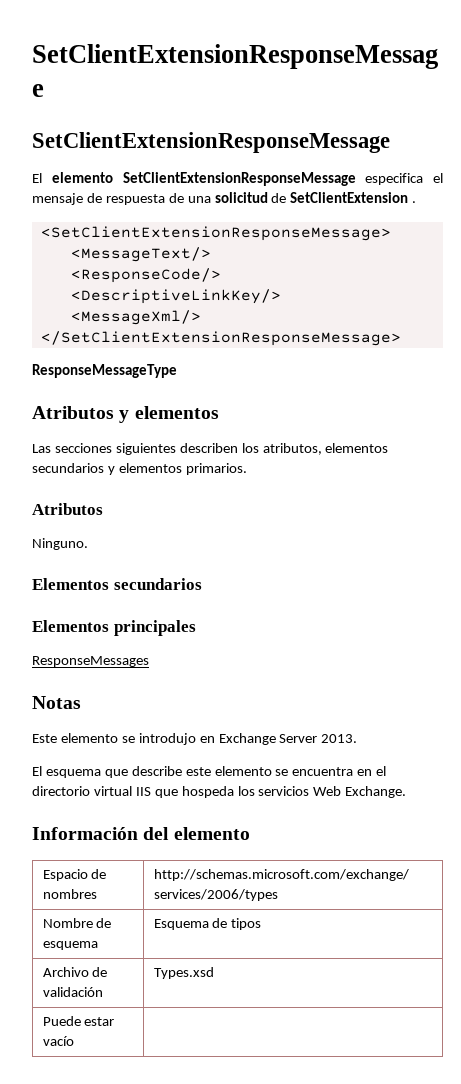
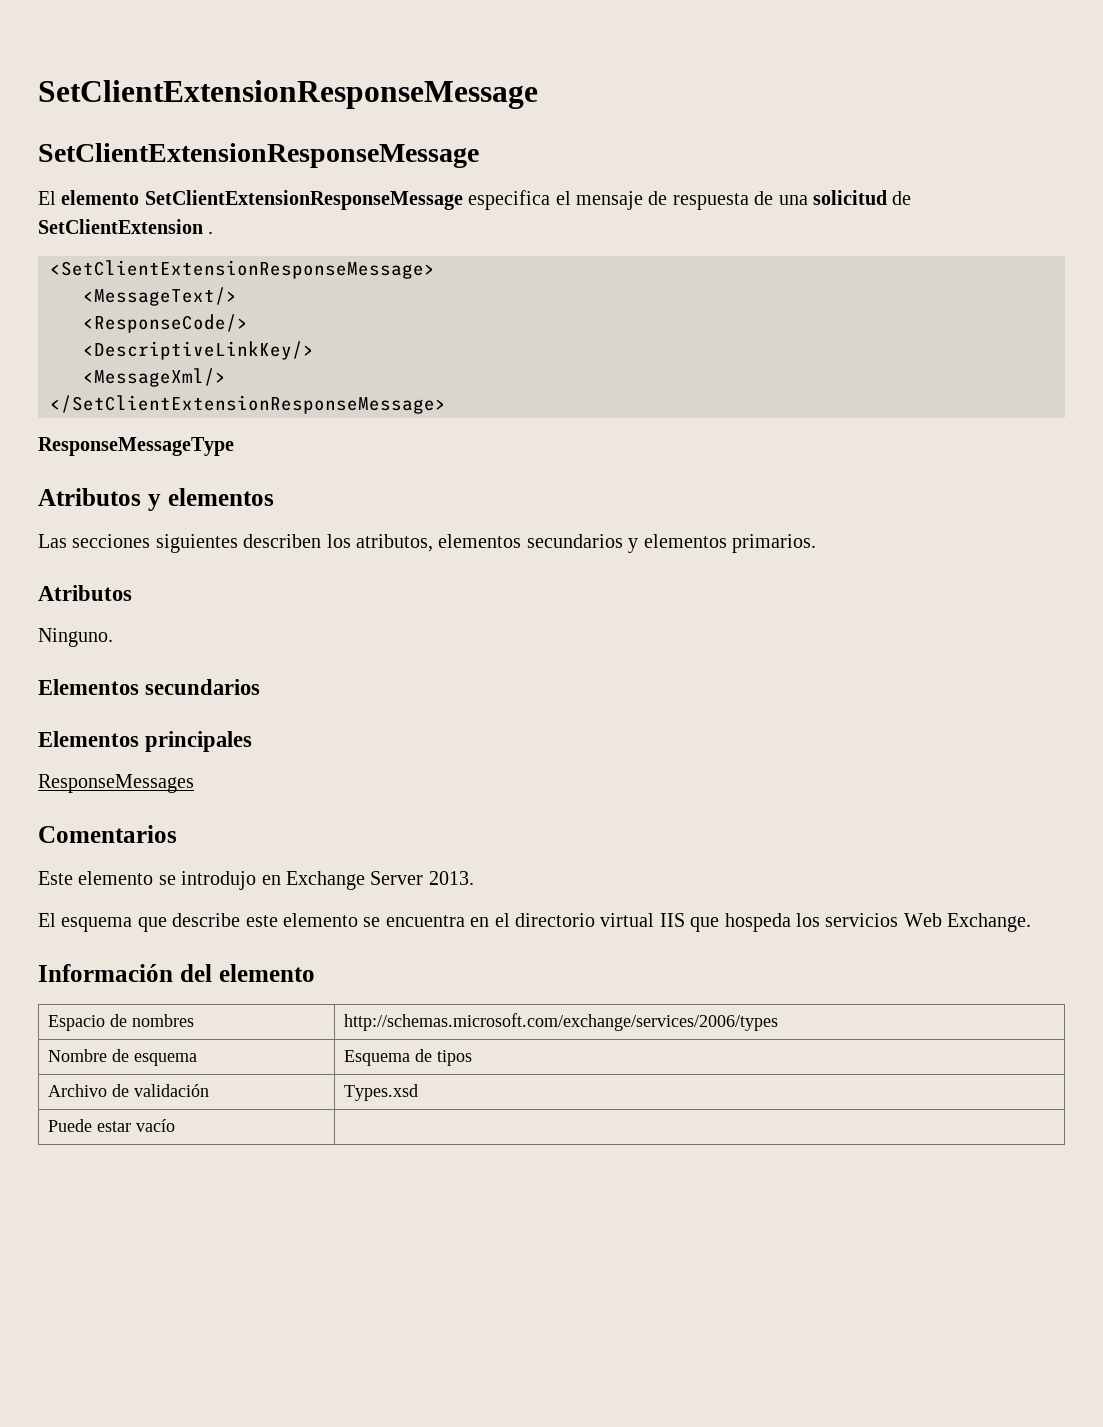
- Notas
+ Comentarios

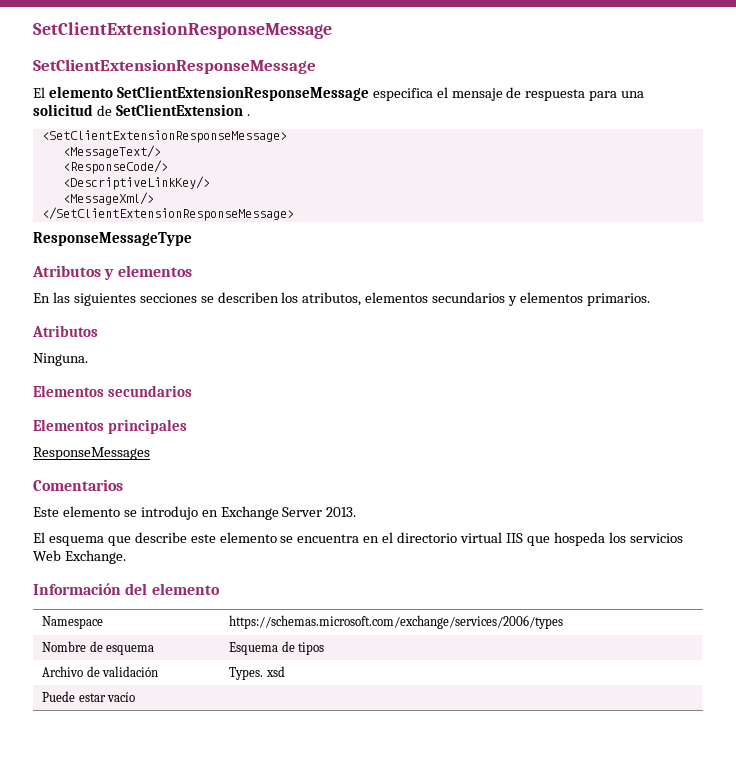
- El elemento SetClientExtensionResponseMessage especifica el mensaje de respuesta de una solicitud de SetClientExtension .
+ El elemento SetClientExtensionResponseMessage especifica el mensaje de respuesta para una solicitud de SetClientExtension .
- Las secciones siguientes describen los atributos, elementos secundarios y elementos primarios.
+ En las siguientes secciones se describen los atributos, elementos secundarios y elementos primarios.
- Ninguno.
+ Ninguna.
- Espacio de nombres | http://schemas.microsoft.com/exchange/services/2006/types
+ Namespace | https://schemas.microsoft.com/exchange/services/2006/types
- Archivo de validación | Types.xsd
+ Archivo de validación | Types. xsd

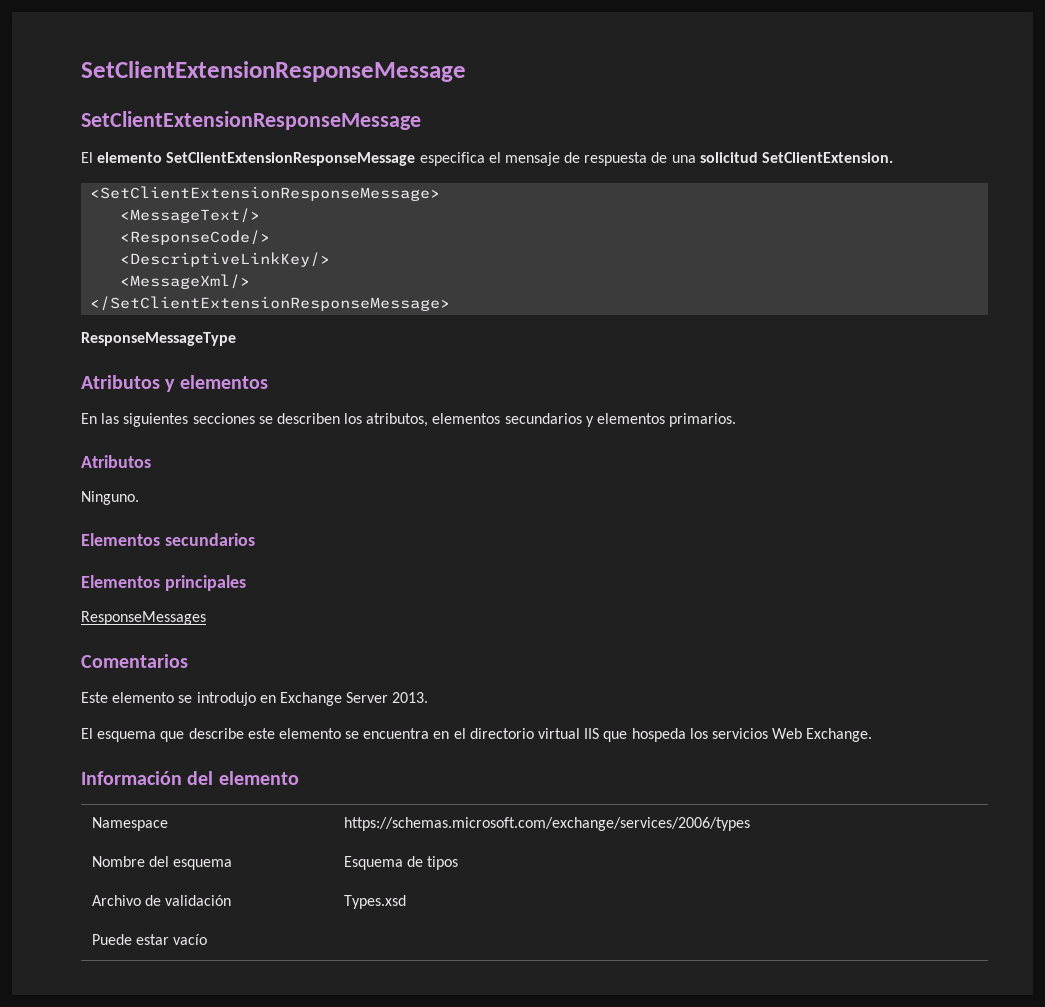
- El elemento SetClientExtensionResponseMessage especifica el mensaje de respuesta para una solicitud de SetClientExtension .
+ El elemento SetClientExtensionResponseMessage especifica el mensaje de respuesta de una solicitud SetClientExtension.
- Ninguna.
+ Ninguno.
- Nombre de esquema | Esquema de tipos
+ Nombre del esquema | Esquema de tipos
- Archivo de validación | Types. xsd
+ Archivo de validación | Types.xsd

